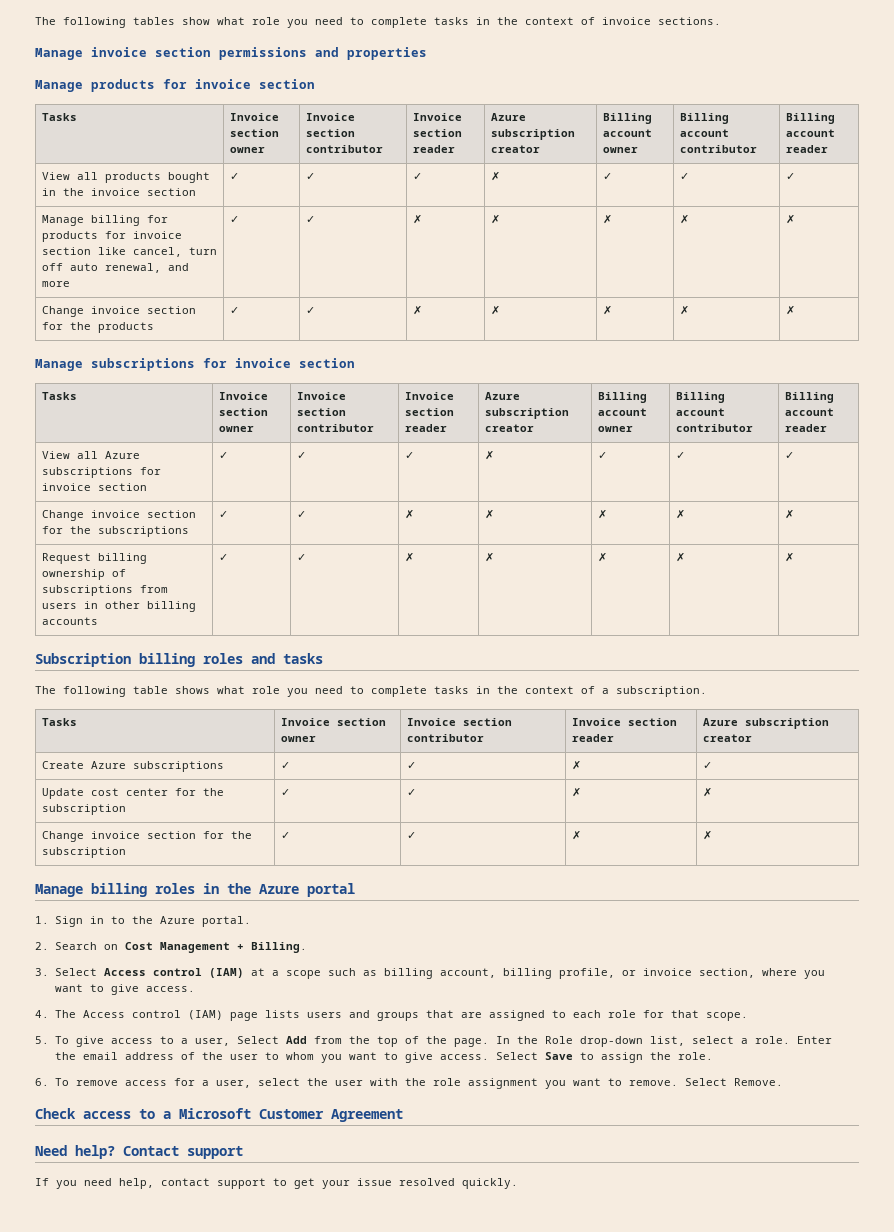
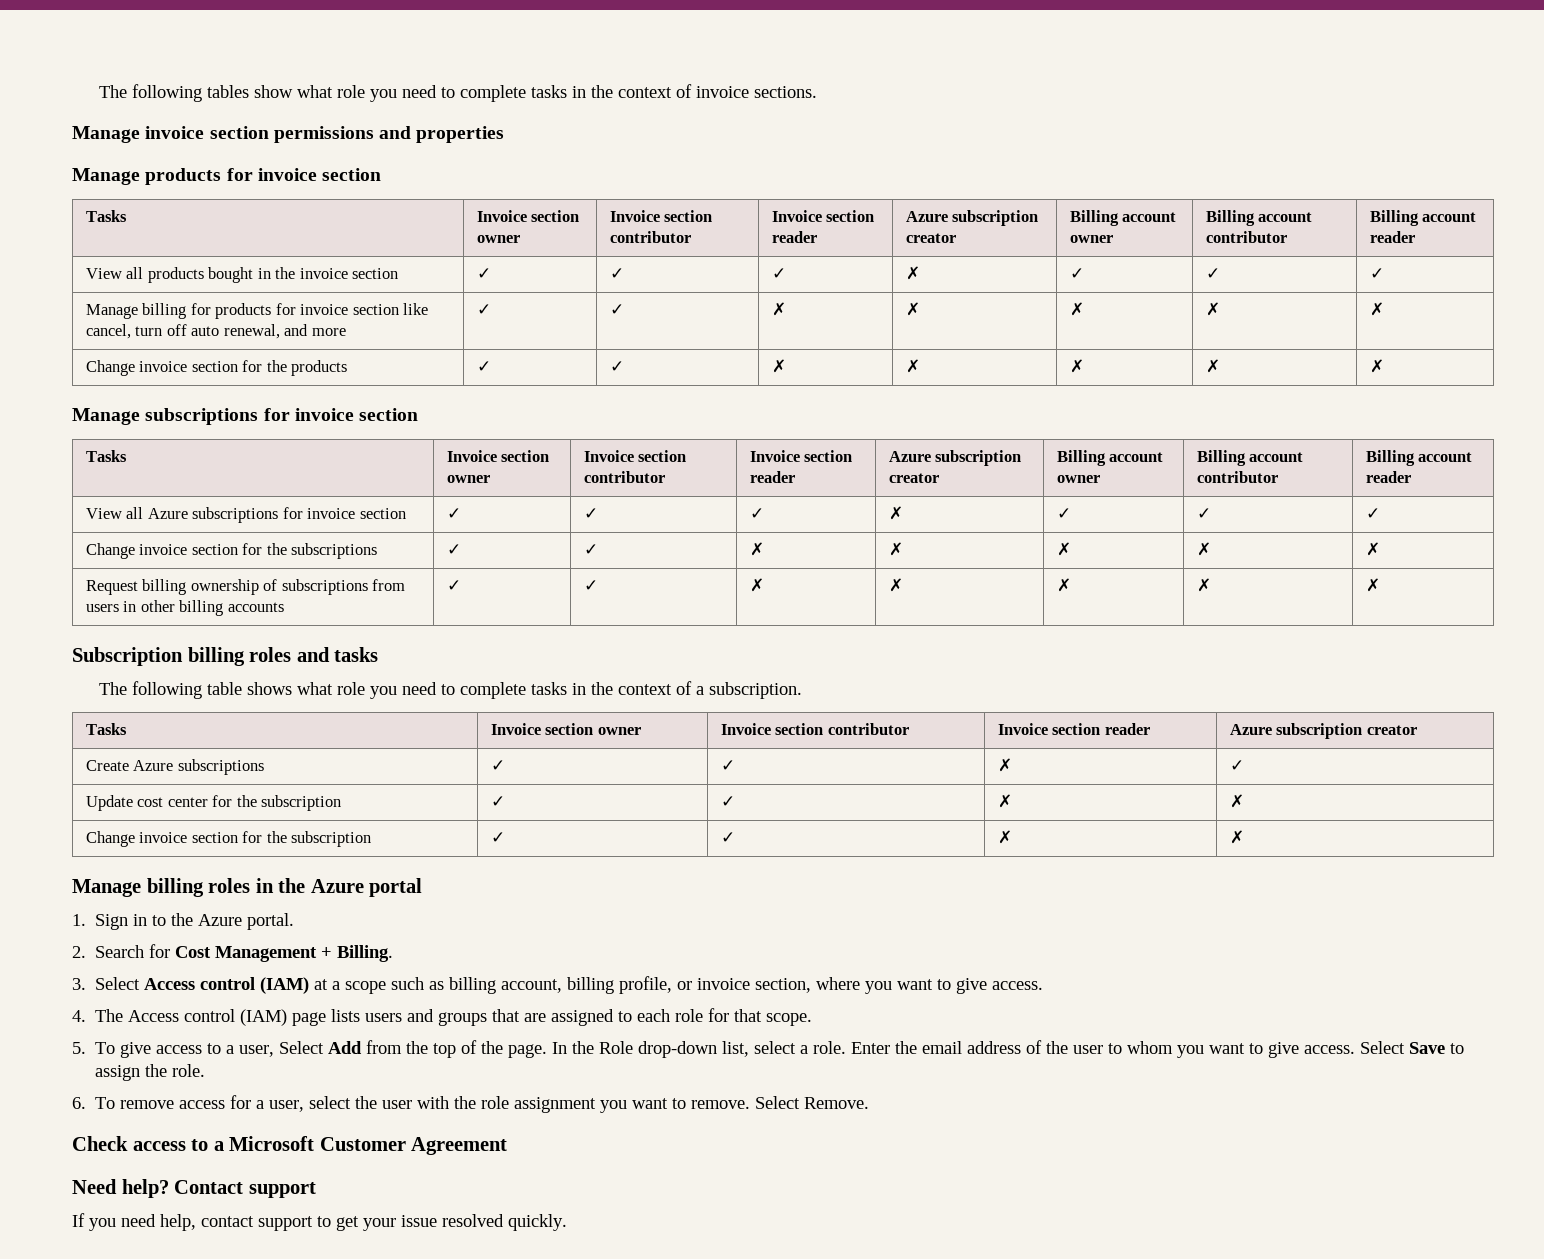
- 2. Search on Cost Management + Billing.
+ 2. Search for Cost Management + Billing.

